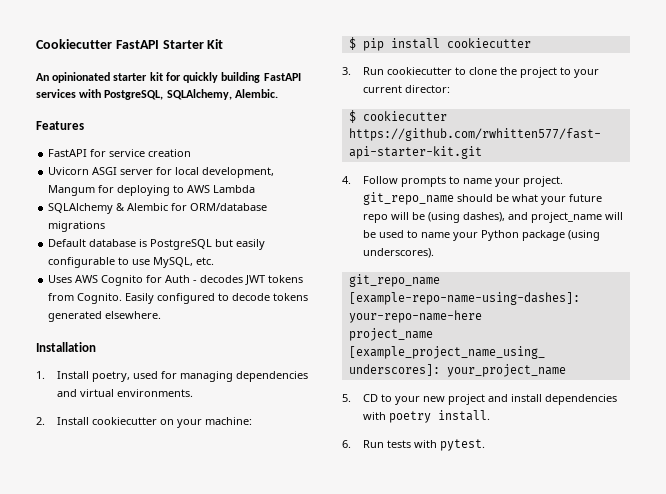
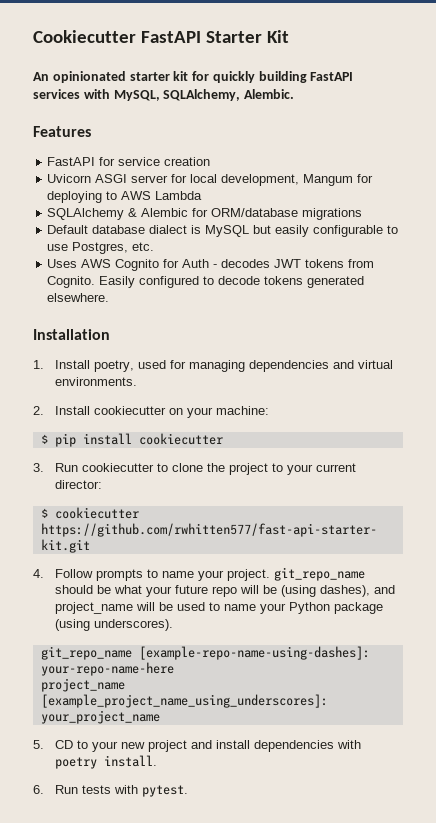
- An opinionated starter kit for quickly building FastAPI services with PostgreSQL, SQLAlchemy, Alembic.
+ An opinionated starter kit for quickly building FastAPI services with MySQL, SQLAlchemy, Alembic.
- Default database is PostgreSQL but easily configurable to use MySQL, etc.
+ Default database dialect is MySQL but easily configurable to use Postgres, etc.

